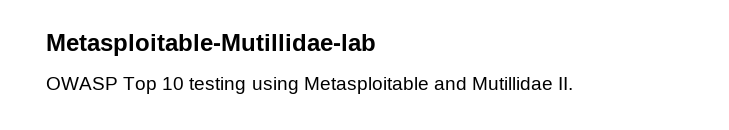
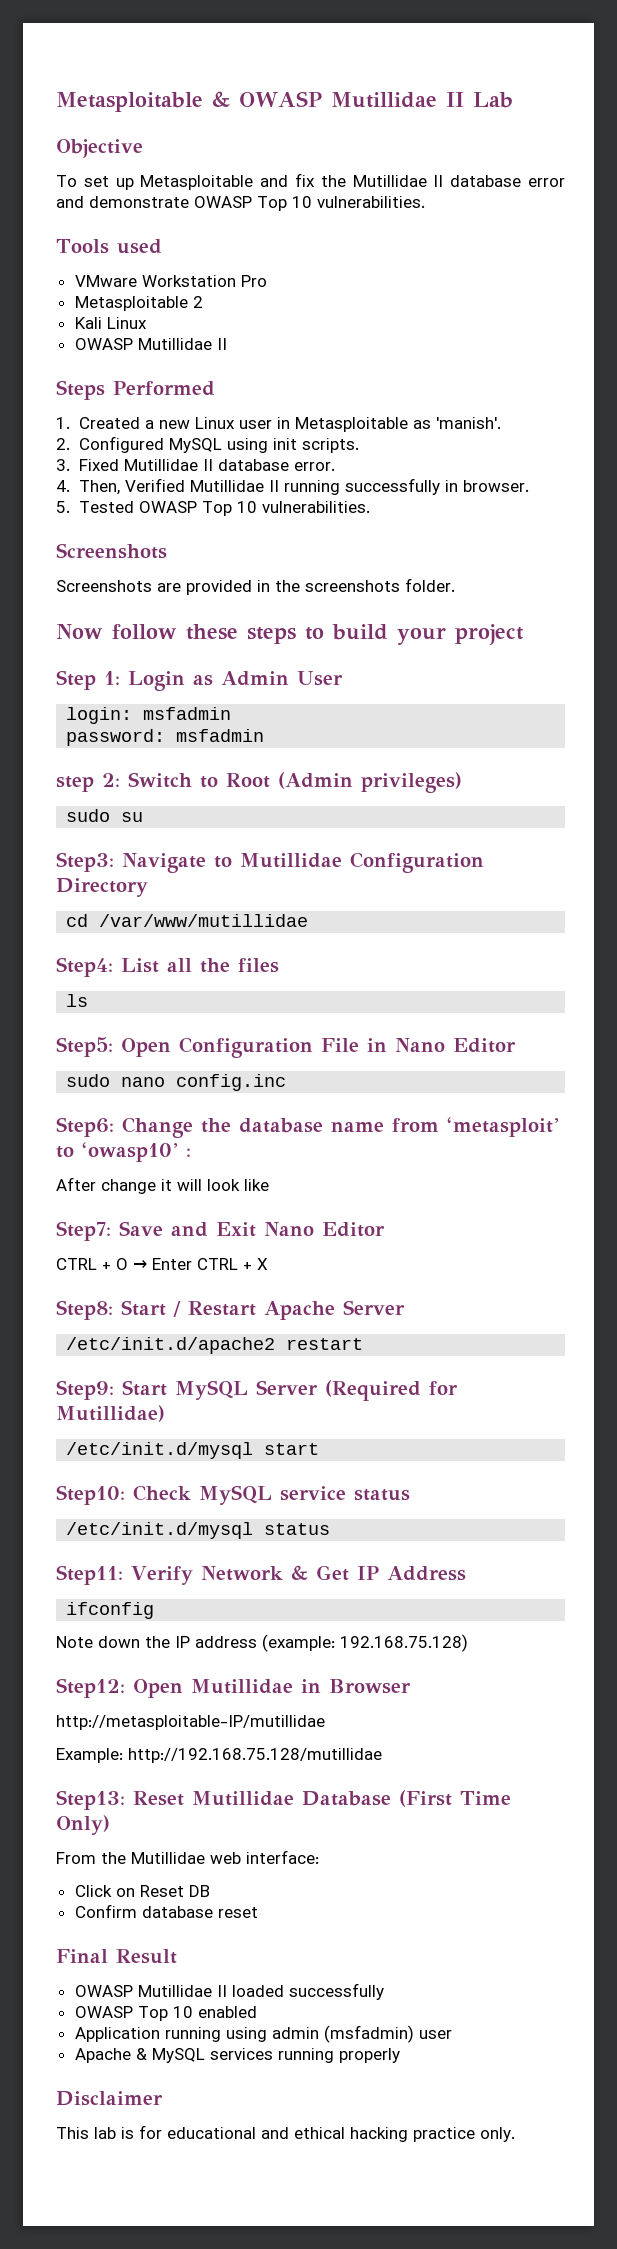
- Metasploitable-Mutillidae-lab
- OWASP Top 10 testing using Metasploitable and Mutillidae II.
+ Metasploitable & OWASP Mutillidae II Lab
+ Objective
+ To set up Metasploitable and fix the Mutillidae II database error and demonstrate OWASP Top 10 vulnerabilities.
+ Tools used
+ VMware Workstation Pro
+ Metasploitable 2
+ Kali Linux
+ OWASP Mutillidae II
+ Steps Performed
+ 1. Created a new Linux user in Metasploitable as 'manish'.
+ 2. Configured MySQL using init scripts.
+ 3. Fixed Mutillidae II database error.
+ 4. Then, Verified Mutillidae II running successfully in browser.
+ 5. Tested OWASP Top 10 vulnerabilities.
+ Screenshots
+ Screenshots are provided in the screenshots folder.
+ Now follow these steps to build your project
+ Step 1: Login as Admin User
+ login: msfadmin
+ password: msfadmin
+ step 2: Switch to Root (Admin privileges)
+ sudo su
+ Step3: Navigate to Mutillidae Configuration Directory
+ cd /var/www/mutillidae
+ Step4: List all the files
+ ls
+ Step5: Open Configuration File in Nano Editor
+ sudo nano config.inc
+ Step6: Change the database name from ‘metasploit’ to ‘owasp10’ :
+ After change it will look like
+ Step7: Save and Exit Nano Editor
+ CTRL + O → Enter CTRL + X
+ Step8: Start / Restart Apache Server
+ /etc/init.d/apache2 restart
+ Step9: Start MySQL Server (Required for Mutillidae)
+ /etc/init.d/mysql start
+ Step10: Check MySQL service status
+ /etc/init.d/mysql status
+ Step11: Verify Network & Get IP Address
+ ifconfig
+ Note down the IP address (example: 192.168.75.128)
+ Step12: Open Mutillidae in Browser
+ http://metasploitable-IP/mutillidae
+ Example: http://192.168.75.128/mutillidae
+ Step13: Reset Mutillidae Database (First Time Only)
+ From the Mutillidae web interface:
+ Click on Reset DB
+ Confirm database reset
+ Final Result
+ OWASP Mutillidae II loaded successfully
+ OWASP Top 10 enabled
+ Application running using admin (msfadmin) user
+ Apache & MySQL services running properly
+ Disclaimer
+ This lab is for educational and ethical hacking practice only.

